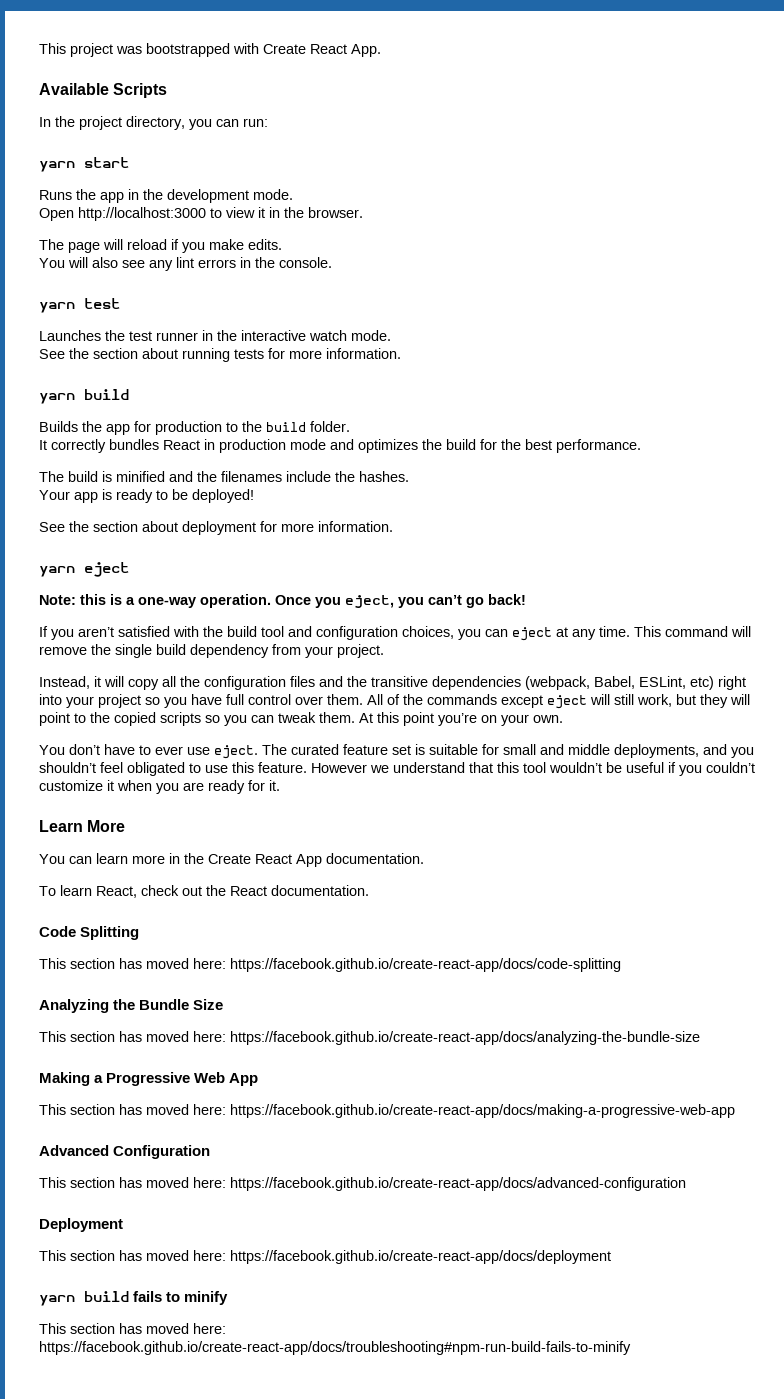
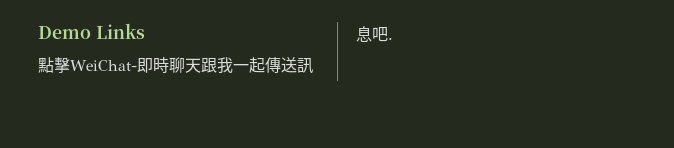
- This project was bootstrapped with Create React App.
- Available Scripts
- In the project directory, you can run:
- yarn start
- Runs the app in the development mode.
- Open http://localhost:3000 to view it in the browser.
- The page will reload if you make edits.
- You will also see any lint errors in the console.
- yarn test
- Launches the test runner in the interactive watch mode.
- See the section about running tests for more information.
- yarn build
- Builds the app for production to the build folder.
- It correctly bundles React in production mode and optimizes the build for the best performance.
- The build is minified and the filenames include the hashes.
- Your app is ready to be deployed!
- See the section about deployment for more information.
- yarn eject
- Note: this is a one-way operation. Once you eject, you can’t go back!
- If you aren’t satisfied with the build tool and configuration choices, you can eject at any time. This command will remove the single build dependency from your project.
- Instead, it will copy all the configuration files and the transitive dependencies (webpack, Babel, ESLint, etc) right into your project so you have full control over them. All of the commands except eject will still work, but they will point to the copied scripts so you can tweak them. At this point you’re on your own.
- You don’t have to ever use eject. The curated feature set is suitable for small and middle deployments, and you shouldn’t feel obligated to use this feature. However we understand that this tool wouldn’t be useful if you couldn’t customize it when you are ready for it.
- Learn More
- You can learn more in the Create React App documentation.
- To learn React, check out the React documentation.
- Code Splitting
- This section has moved here: https://facebook.github.io/create-react-app/docs/code-splitting
- Analyzing the Bundle Size
- This section has moved here: https://facebook.github.io/create-react-app/docs/analyzing-the-bundle-size
- Making a Progressive Web App
- This section has moved here: https://facebook.github.io/create-react-app/docs/making-a-progressive-web-app
- Advanced Configuration
- This section has moved here: https://facebook.github.io/create-react-app/docs/advanced-configuration
- Deployment
- This section has moved here: https://facebook.github.io/create-react-app/docs/deployment
- yarn build fails to minify
- This section has moved here: https://facebook.github.io/create-react-app/docs/troubleshooting#npm-run-build-fails-to-minify
+ Demo Links
+ 點擊WeiChat-即時聊天跟我一起傳送訊息吧.

